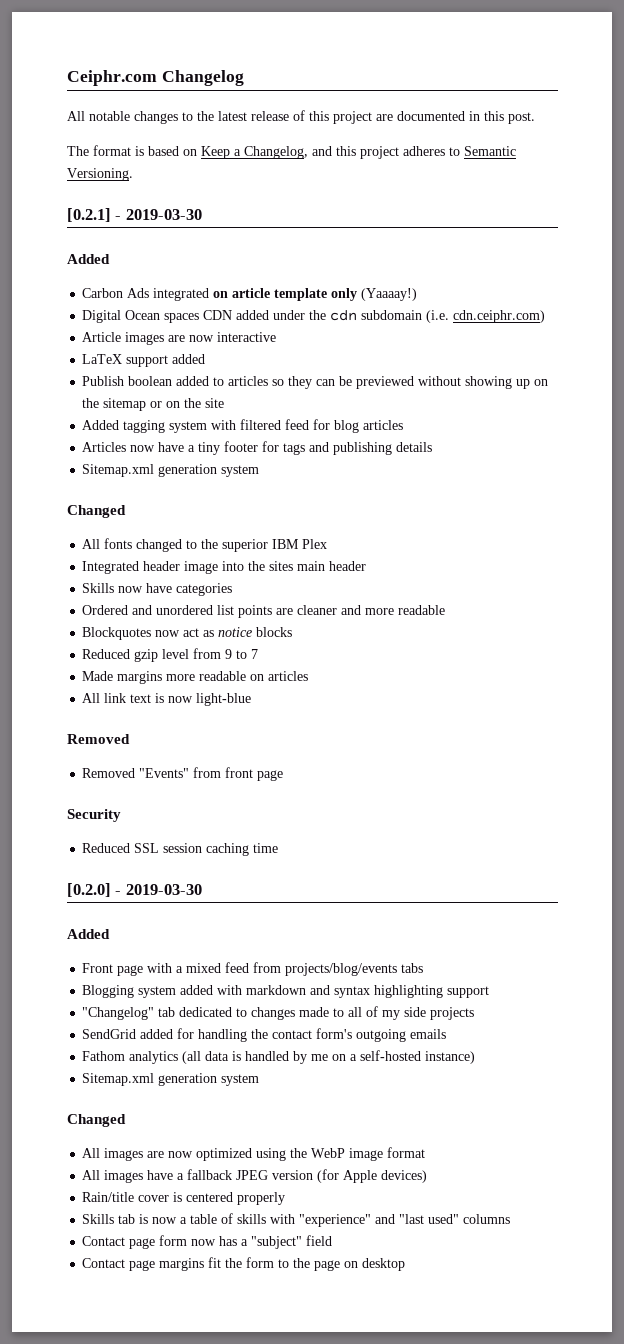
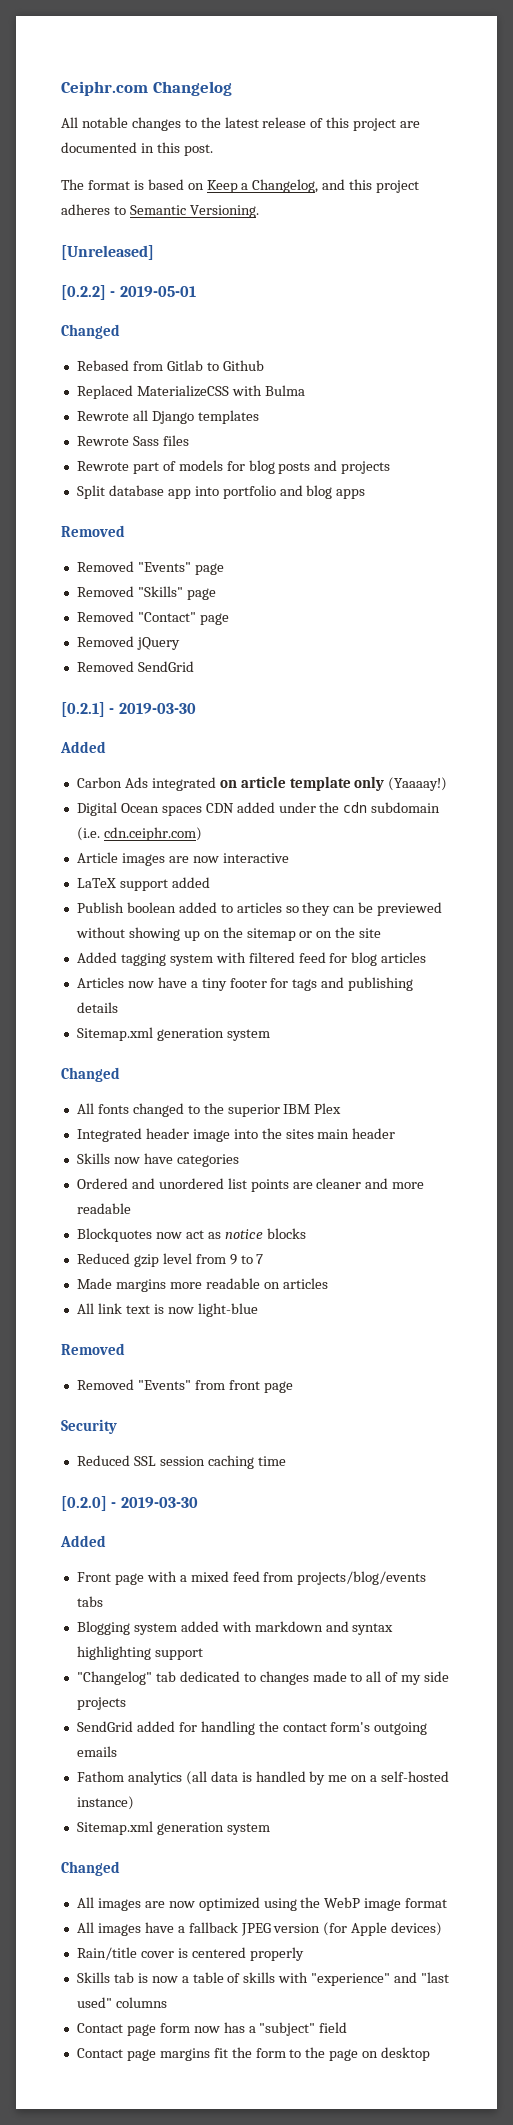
+ [Unreleased]
+ [0.2.2] - 2019-05-01
+ Changed
+ Rebased from Gitlab to Github
+ Replaced MaterializeCSS with Bulma
+ Rewrote all Django templates
+ Rewrote Sass files
+ Rewrote part of models for blog posts and projects
+ Split database app into portfolio and blog apps
+ Removed
+ Removed "Events" page
+ Removed "Skills" page
+ Removed "Contact" page
+ Removed jQuery
+ Removed SendGrid

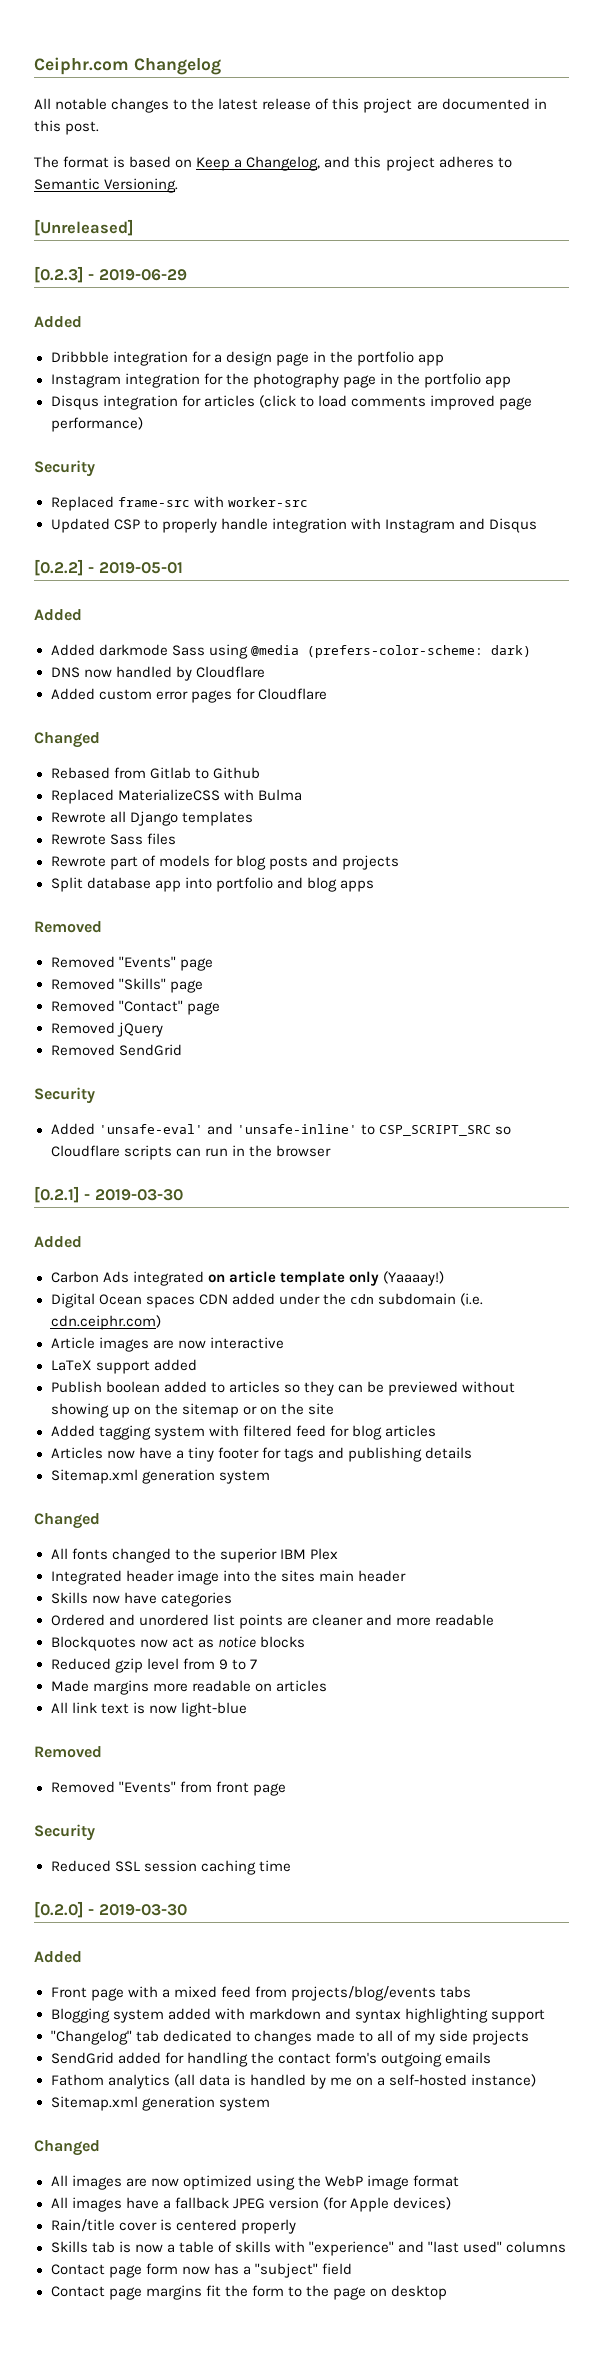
+ [0.2.3] - 2019-06-29
+ Added
+ Dribbble integration for a design page in the portfolio app
+ Instagram integration for the photography page in the portfolio app
+ Disqus integration for articles (click to load comments improved page performance)
+ Security
+ Replaced frame-src with worker-src
+ Updated CSP to properly handle integration with Instagram and Disqus
  [0.2.2] - 2019-05-01
+ Added
+ Added darkmode Sass using @media (prefers-color-scheme: dark)
+ DNS now handled by Cloudflare
+ Added custom error pages for Cloudflare
  Removed SendGrid
+ Security
+ Added 'unsafe-eval' and 'unsafe-inline' to CSP_SCRIPT_SRC so Cloudflare scripts can run in the browser

